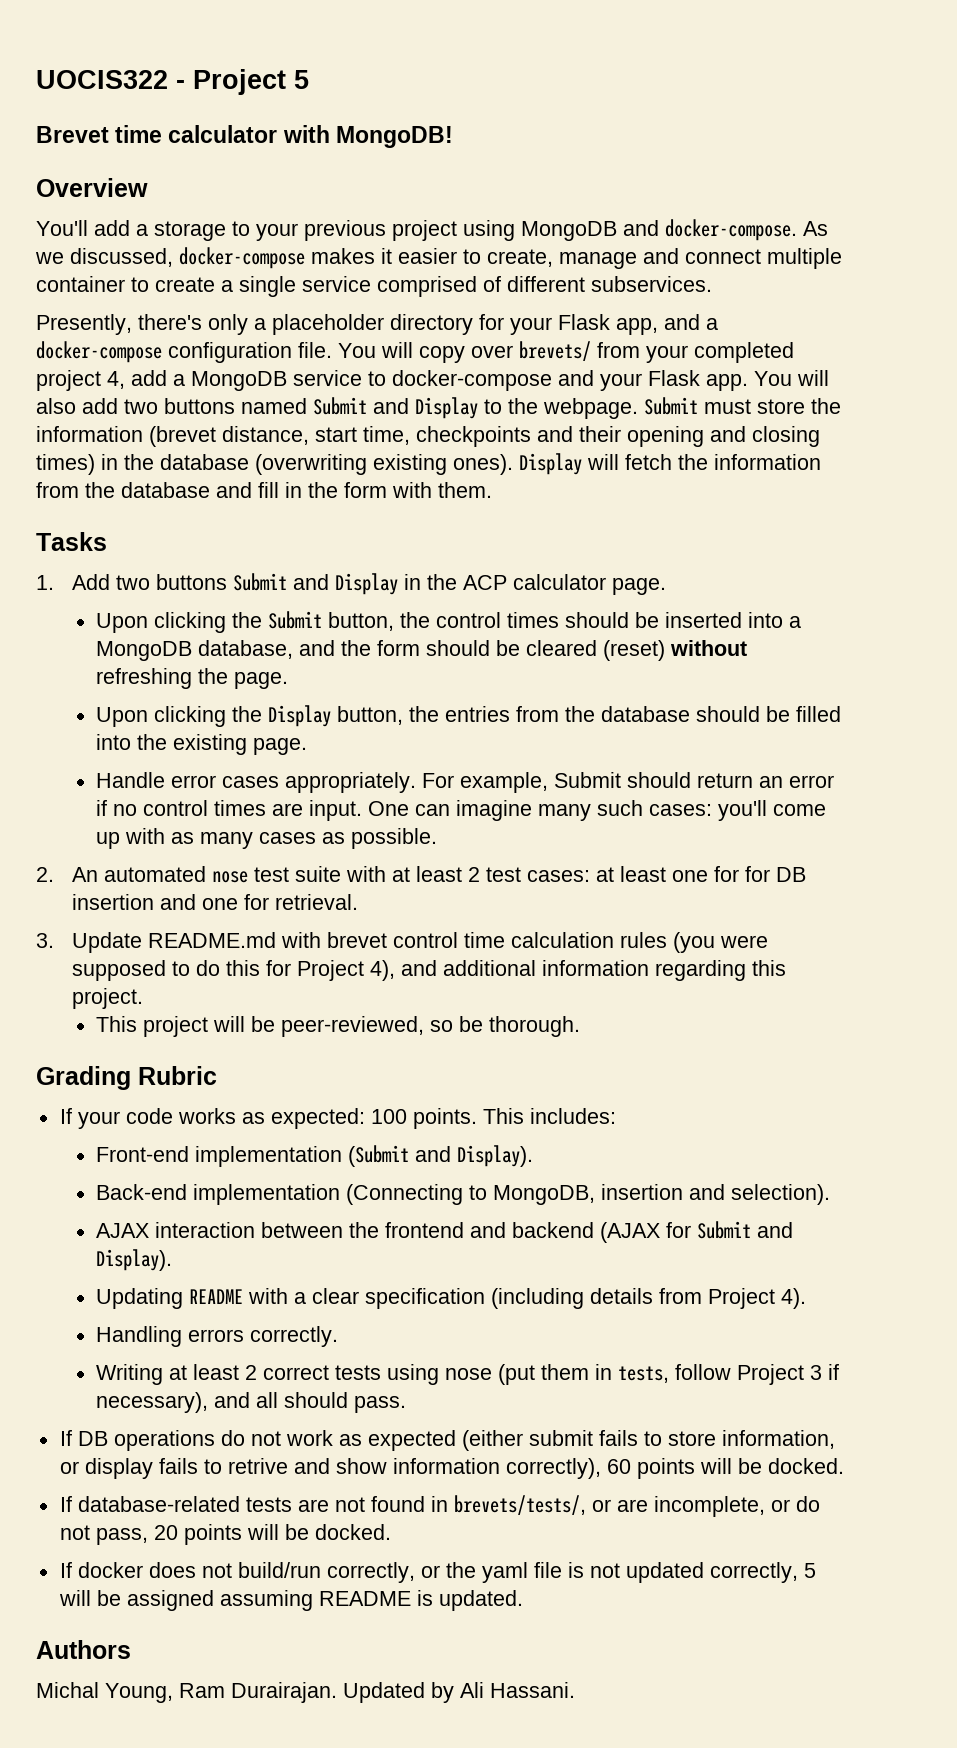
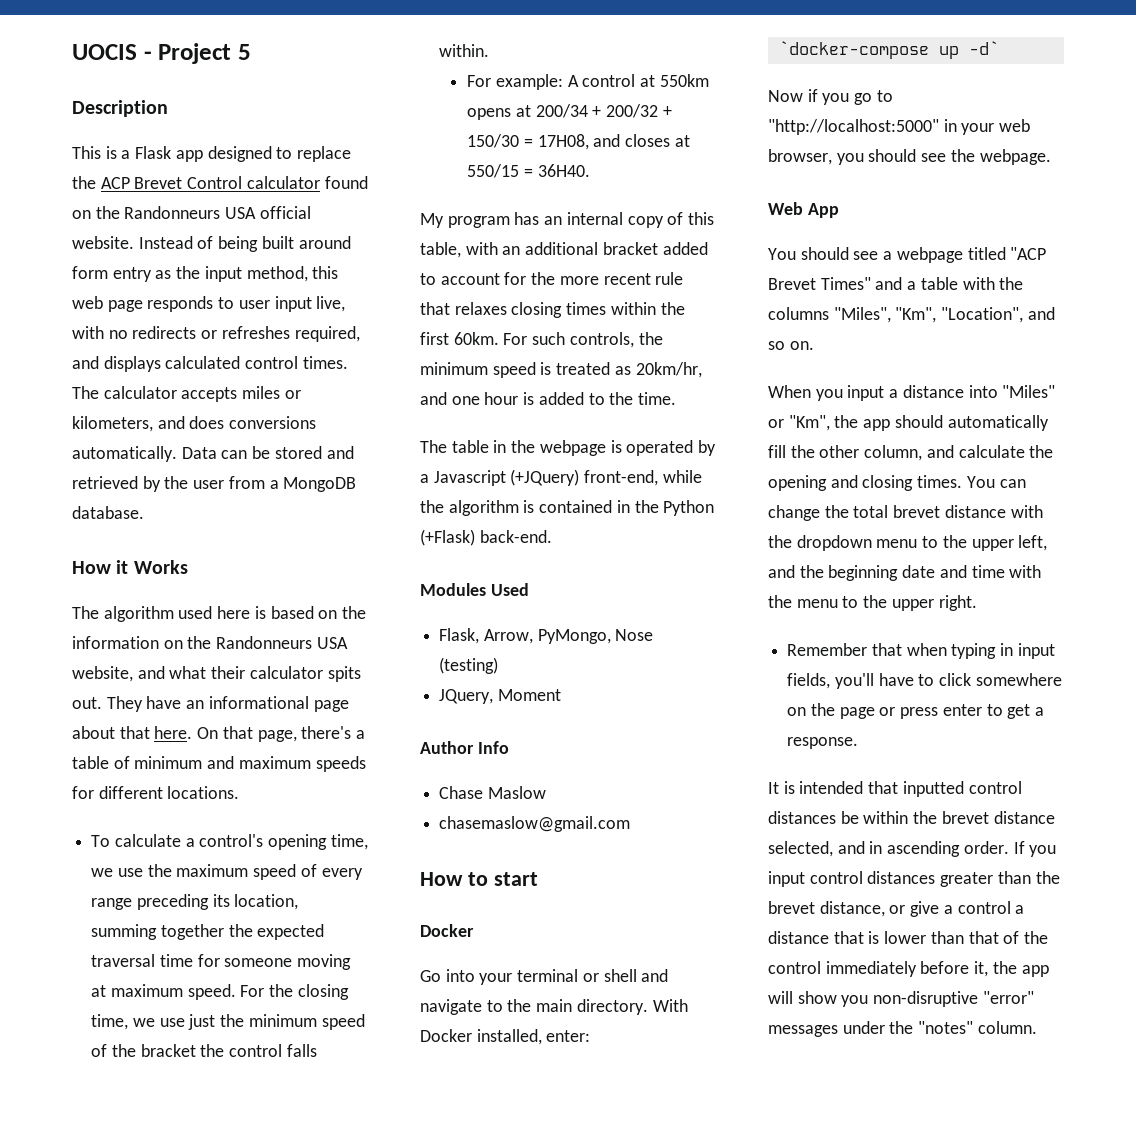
- UOCIS322 - Project 5
+ UOCIS - Project 5
- Brevet time calculator with MongoDB!
- Overview
- You'll add a storage to your previous project using MongoDB and docker-compose. As we discussed, docker-compose makes it easier to create, manage and connect multiple container to create a single service comprised of different subservices.
- Presently, there's only a placeholder directory for your Flask app, and a docker-compose configuration file. You will copy over brevets/ from your completed project 4, add a MongoDB service to docker-compose and your Flask app. You will also add two buttons named Submit and Display to the webpage. Submit must store the information (brevet distance, start time, checkpoints and their opening and closing times) in the database (overwriting existing ones). Display will fetch the information from the database and fill in the form with them.
- Tasks
- 1. Add two buttons Submit and Display in the ACP calculator page.
- Upon clicking the Submit button, the control times should be inserted into a MongoDB database, and the form should be cleared (reset) without refreshing the page.
- Upon clicking the Display button, the entries from the database should be filled into the existing page.
- Handle error cases appropriately. For example, Submit should return an error if no control times are input. One can imagine many such cases: you'll come up with as many cases as possible.
- 2. An automated nose test suite with at least 2 test cases: at least one for for DB insertion and one for retrieval.
- 3. Update README.md with brevet control time calculation rules (you were supposed to do this for Project 4), and additional information regarding this project.
- This project will be peer-reviewed, so be thorough.
- Grading Rubric
- If your code works as expected: 100 points. This includes:
- Front-end implementation (Submit and Display).
- Back-end implementation (Connecting to MongoDB, insertion and selection).
- AJAX interaction between the frontend and backend (AJAX for Submit and Display).
- Updating README with a clear specification (including details from Project 4).
- Handling errors correctly.
- Writing at least 2 correct tests using nose (put them in tests, follow Project 3 if necessary), and all should pass.
- If DB operations do not work as expected (either submit fails to store information, or display fails to retrive and show information correctly), 60 points will be docked.
- If database-related tests are not found in brevets/tests/, or are incomplete, or do not pass, 20 points will be docked.
- If docker does not build/run correctly, or the yaml file is not updated correctly, 5 will be assigned assuming README is updated.
- Authors
- Michal Young, Ram Durairajan. Updated by Ali Hassani.
+ Description
+ This is a Flask app designed to replace the ACP Brevet Control calculator found on the Randonneurs USA official website. Instead of being built around form entry as the input method, this web page responds to user input live, with no redirects or refreshes required, and displays calculated control times. The calculator accepts miles or kilometers, and does conversions automatically. Data can be stored and retrieved by the user from a MongoDB database.
+ How it Works
+ The algorithm used here is based on the information on the Randonneurs USA website, and what their calculator spits out. They have an informational page about that here. On that page, there's a table of minimum and maximum speeds for different locations.
+ To calculate a control's opening time, we use the maximum speed of every range preceding its location, summing together the expected traversal time for someone moving at maximum speed. For the closing time, we use just the minimum speed of the bracket the control falls within.
+ For example: A control at 550km opens at 200/34 + 200/32 + 150/30 = 17H08, and closes at 550/15 = 36H40.
+ My program has an internal copy of this table, with an additional bracket added to account for the more recent rule that relaxes closing times within the first 60km. For such controls, the minimum speed is treated as 20km/hr, and one hour is added to the time.
+ The table in the webpage is operated by a Javascript (+JQuery) front-end, while the algorithm is contained in the Python (+Flask) back-end.
+ Modules Used
+ Flask, Arrow, PyMongo, Nose (testing)
+ JQuery, Moment
+ Author Info
+ Chase Maslow
+ chasemaslow@gmail.com
+ How to start
+ Docker
+ Go into your terminal or shell and navigate to the main directory. With Docker installed, enter:
+ `docker-compose up -d`
+ Now if you go to "http://localhost:5000" in your web browser, you should see the webpage.
+ Web App
+ You should see a webpage titled "ACP Brevet Times" and a table with the columns "Miles", "Km", "Location", and so on.
+ When you input a distance into "Miles" or "Km", the app should automatically fill the other column, and calculate the opening and closing times. You can change the total brevet distance with the dropdown menu to the upper left, and the beginning date and time with the menu to the upper right.
+ Remember that when typing in input fields, you'll have to click somewhere on the page or press enter to get a response.
+ It is intended that inputted control distances be within the brevet distance selected, and in ascending order. If you input control distances greater than the brevet distance, or give a control a distance that is lower than that of the control immediately before it, the app will show you non-disruptive "error" messages under the "notes" column.

